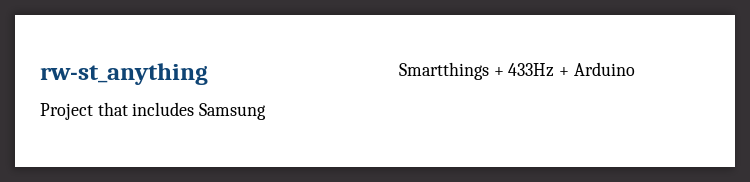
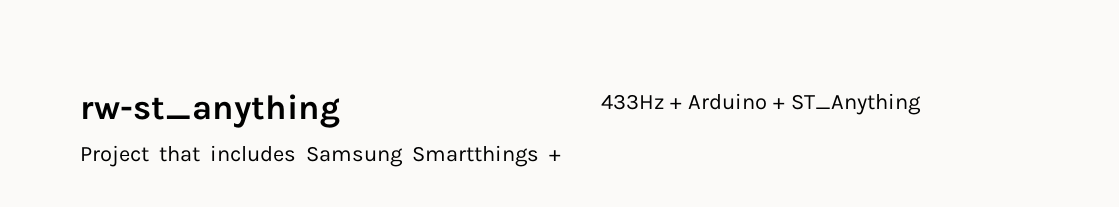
- Project that includes Samsung Smartthings + 433Hz + Arduino
+ Project that includes Samsung Smartthings + 433Hz + Arduino + ST_Anything

